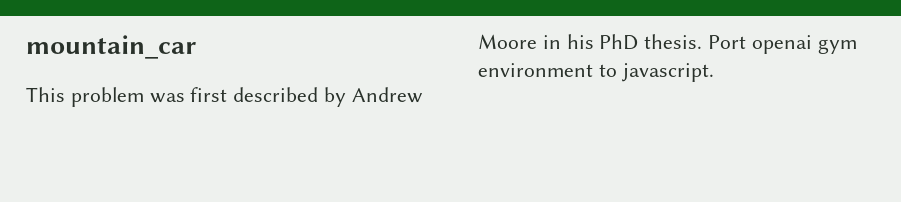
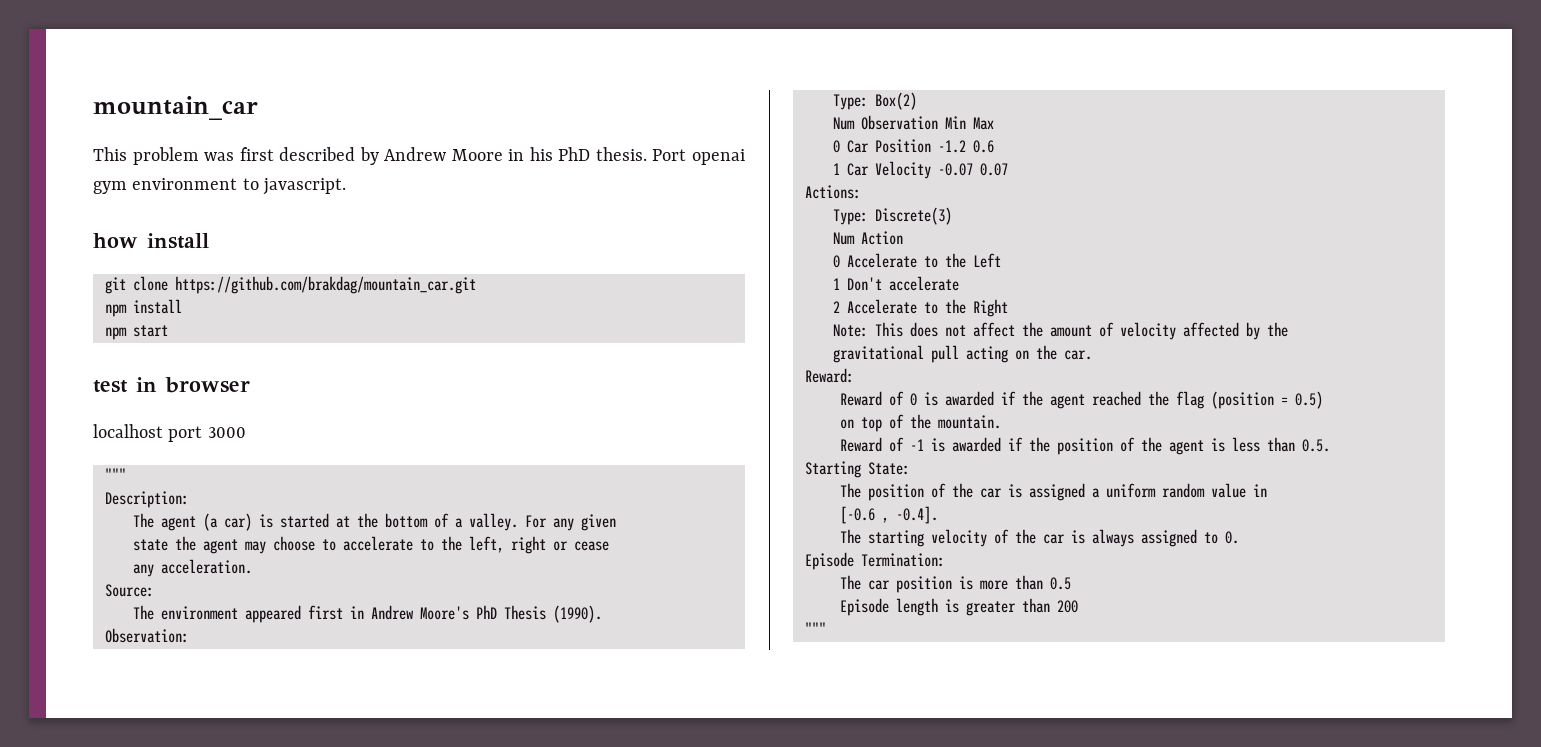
+ how install
+ git clone https://github.com/brakdag/mountain_car.git
+ npm install
+ npm start
+ test in browser
+ localhost port 3000
+ """
+ Description:
+ The agent (a car) is started at the bottom of a valley. For any given
+ state the agent may choose to accelerate to the left, right or cease
+ any acceleration.
+ Source:
+ The environment appeared first in Andrew Moore's PhD Thesis (1990).
+ Observation:
+ Type: Box(2)
+ Num Observation Min Max
+ 0 Car Position -1.2 0.6
+ 1 Car Velocity -0.07 0.07
+ Actions:
+ Type: Discrete(3)
+ Num Action
+ 0 Accelerate to the Left
+ 1 Don't accelerate
+ 2 Accelerate to the Right
+ Note: This does not affect the amount of velocity affected by the
+ gravitational pull acting on the car.
+ Reward:
+ Reward of 0 is awarded if the agent reached the flag (position = 0.5)
+ on top of the mountain.
+ Reward of -1 is awarded if the position of the agent is less than 0.5.
+ Starting State:
+ The position of the car is assigned a uniform random value in
+ [-0.6 , -0.4].
+ The starting velocity of the car is always assigned to 0.
+ Episode Termination:
+ The car position is more than 0.5
+ Episode length is greater than 200
+ """

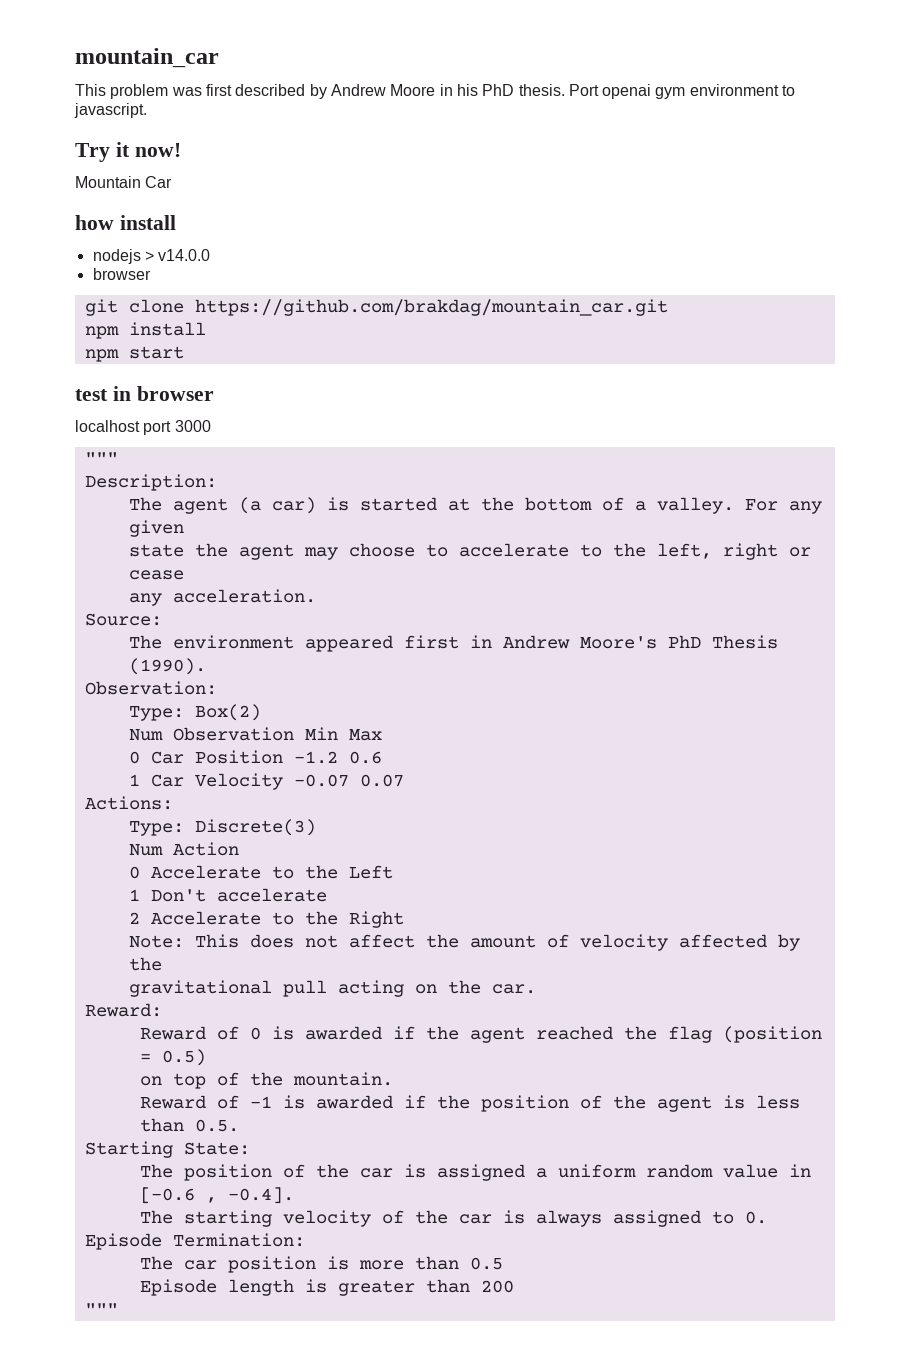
+ Try it now!
+ Mountain Car
  how install
+ nodejs > v14.0.0
+ browser

